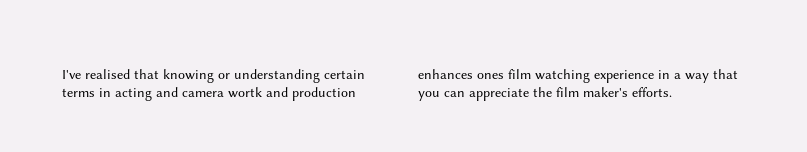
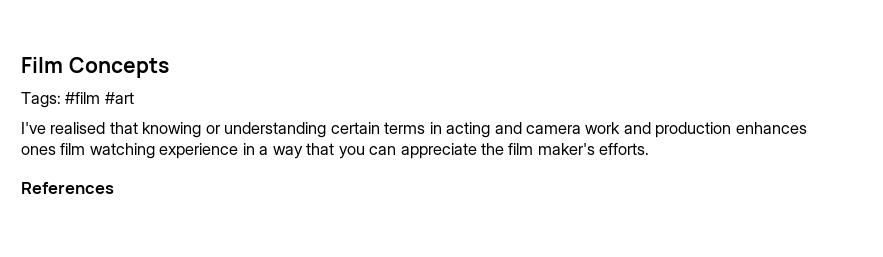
+ Film Concepts
+ Tags: #film #art
- I've realised that knowing or understanding certain terms in acting and camera wortk and production enhances ones film watching experience in a way that you can appreciate the film maker's efforts.
+ I've realised that knowing or understanding certain terms in acting and camera work and production enhances ones film watching experience in a way that you can appreciate the film maker's efforts.
+ References

